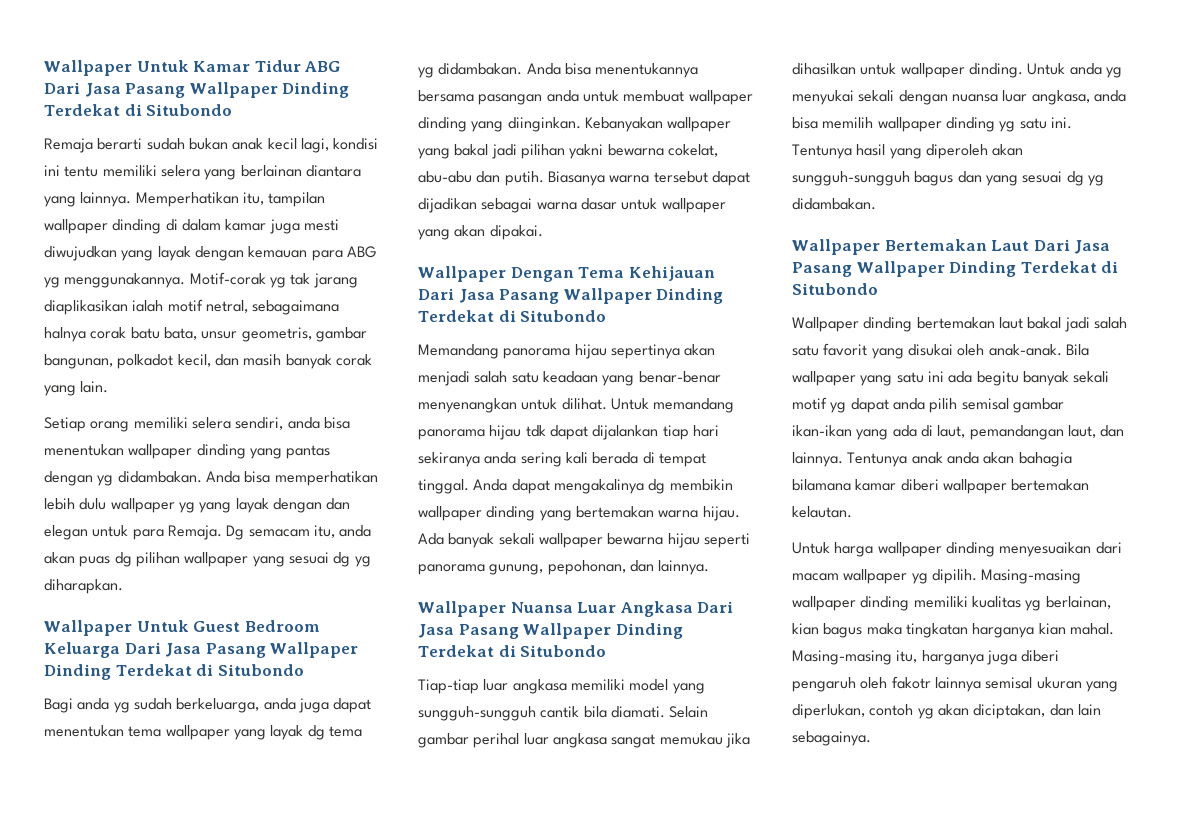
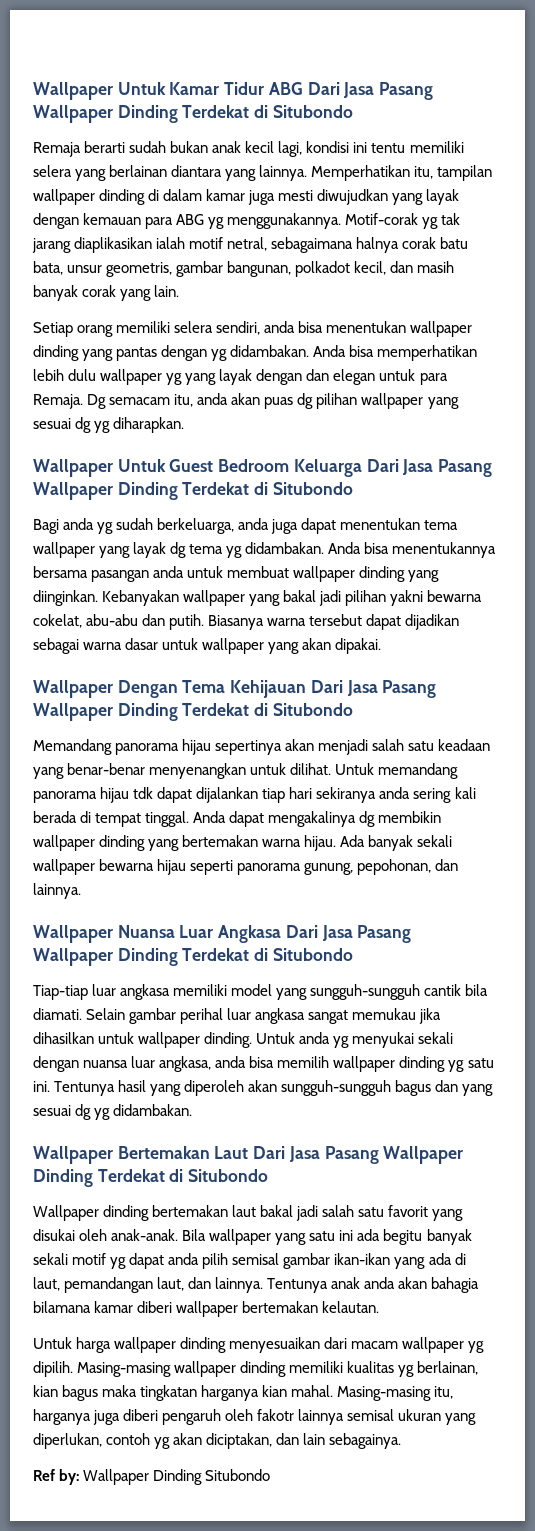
+ Ref by: Wallpaper Dinding Situbondo

